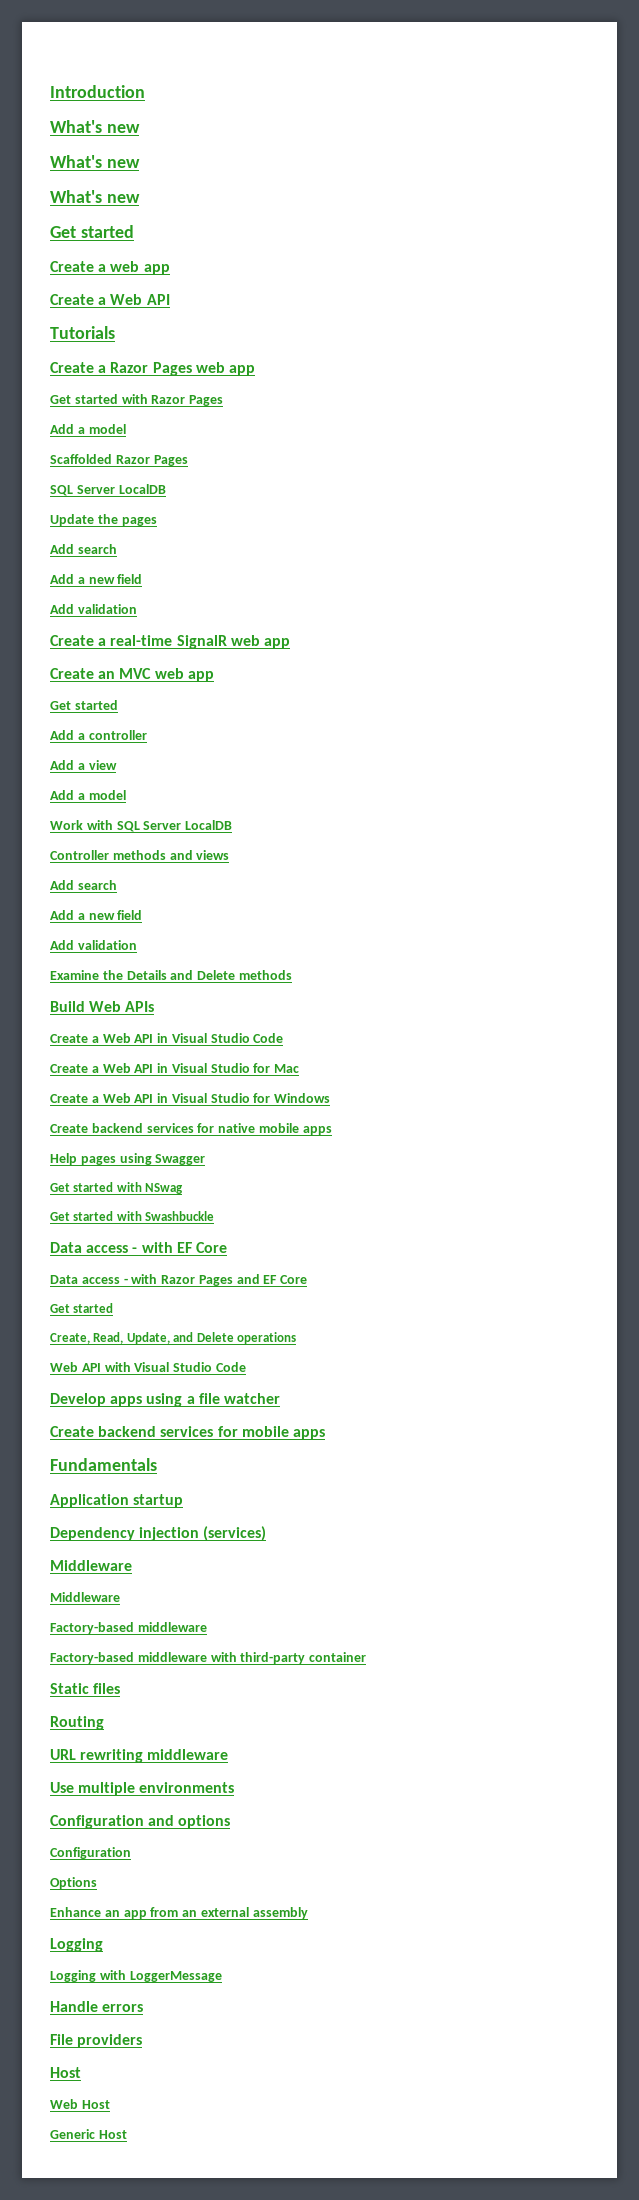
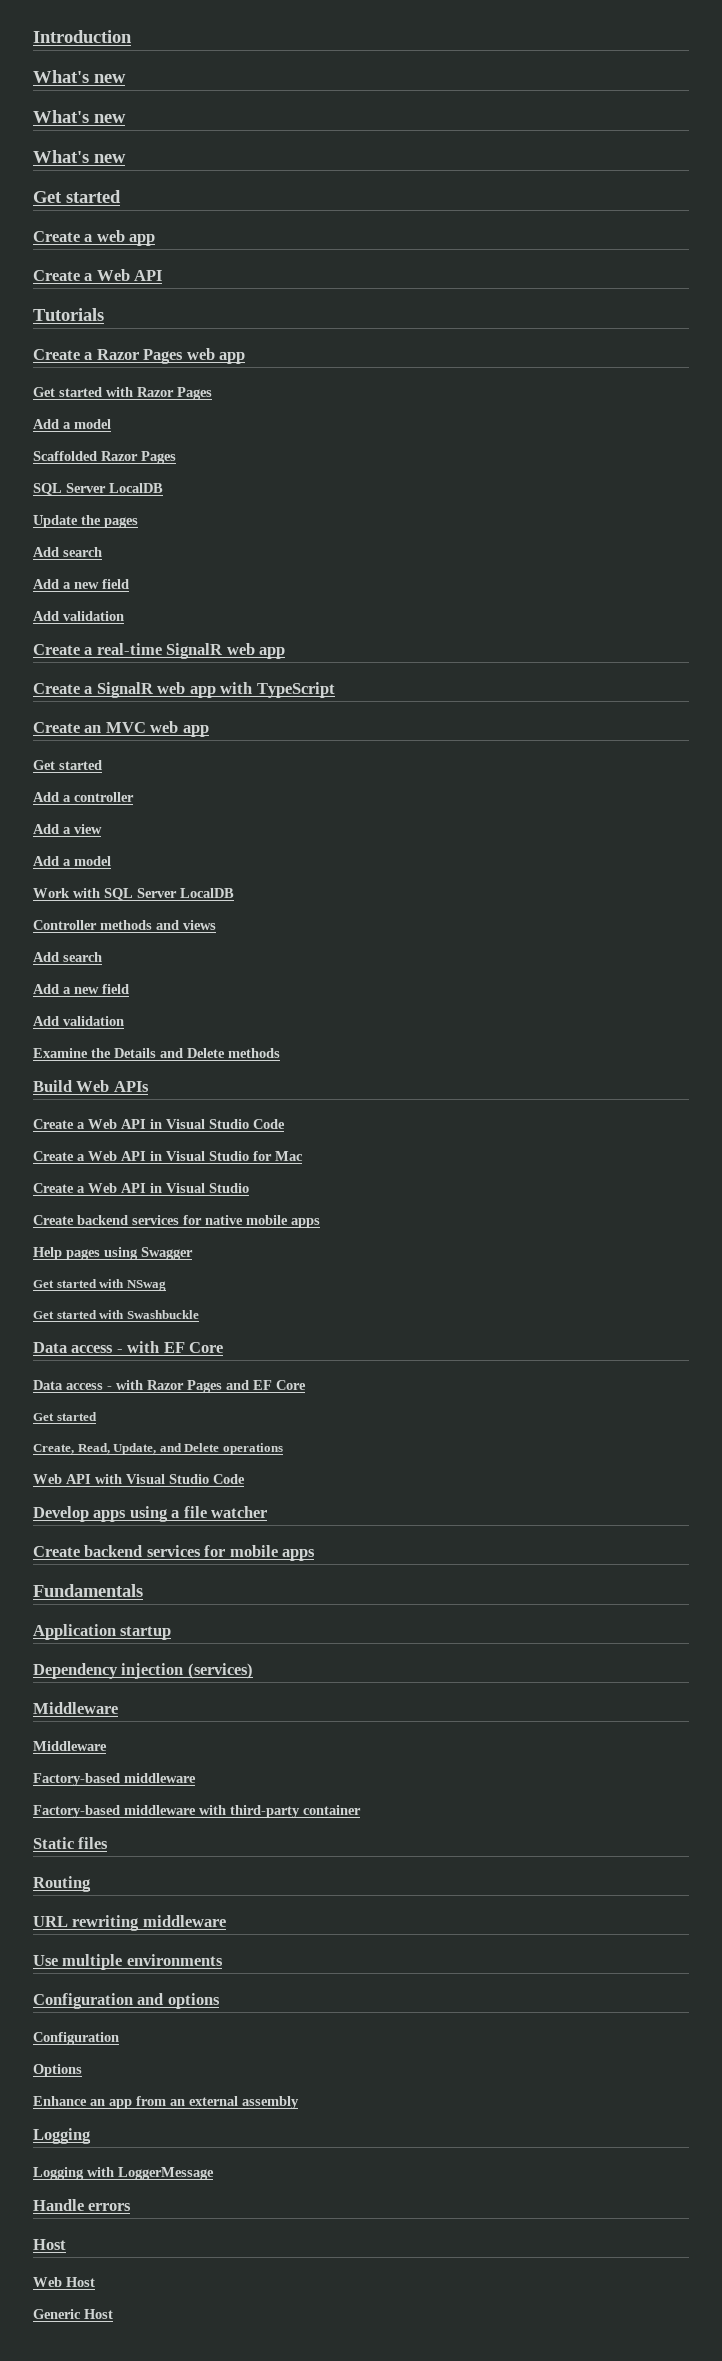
+ Create a SignalR web app with TypeScript
  Create a Web API in Visual Studio for Mac
- Create a Web API in Visual Studio for Windows
+ Create a Web API in Visual Studio
- File providers

